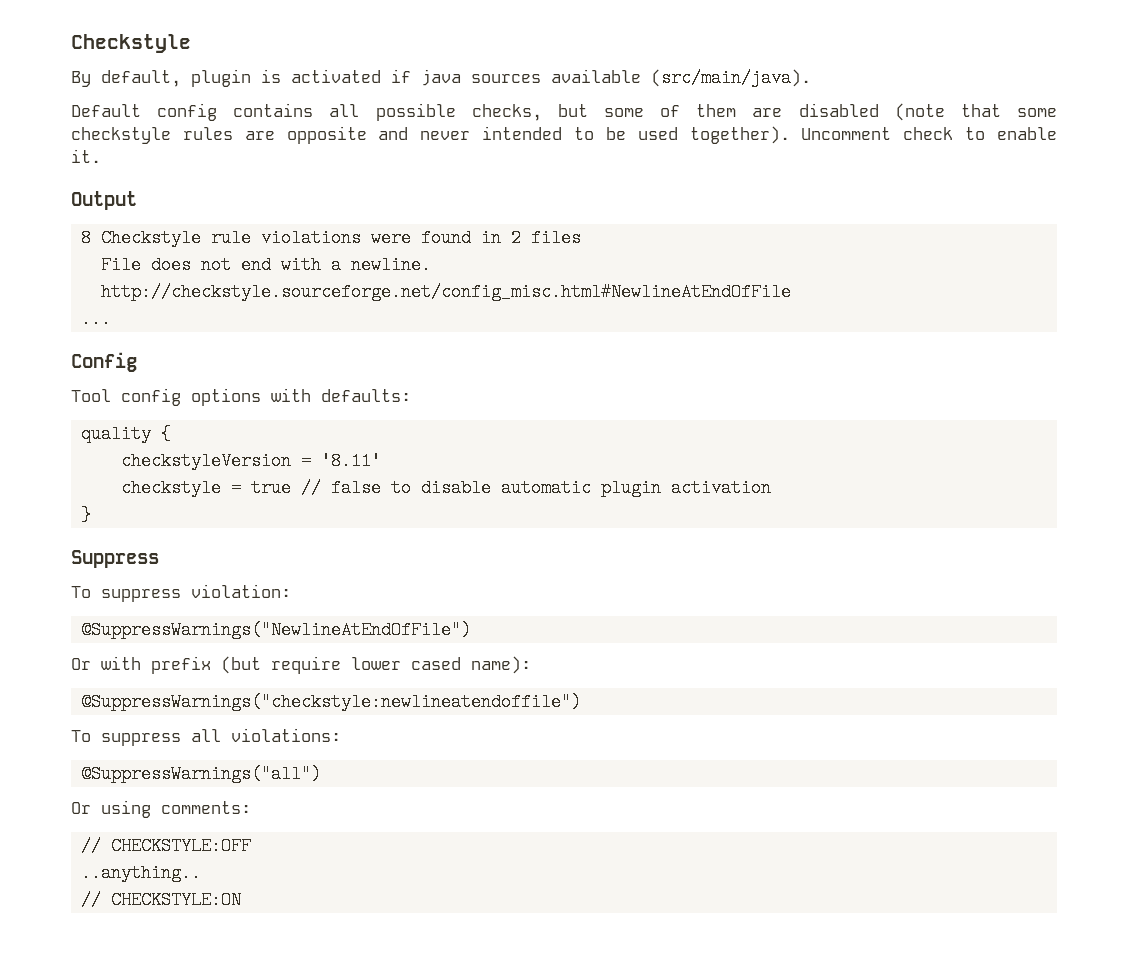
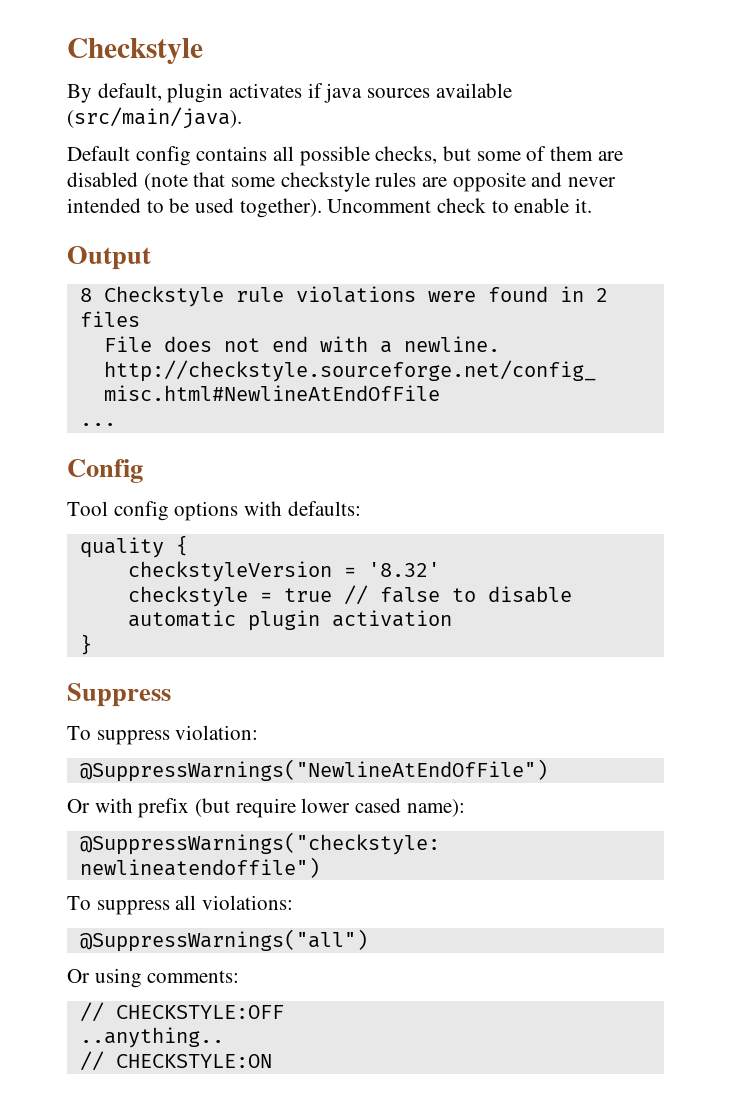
- By default, plugin is activated if java sources available (src/main/java).
+ By default, plugin activates if java sources available (src/main/java).
- checkstyleVersion = '8.11'
+ checkstyleVersion = '8.32'

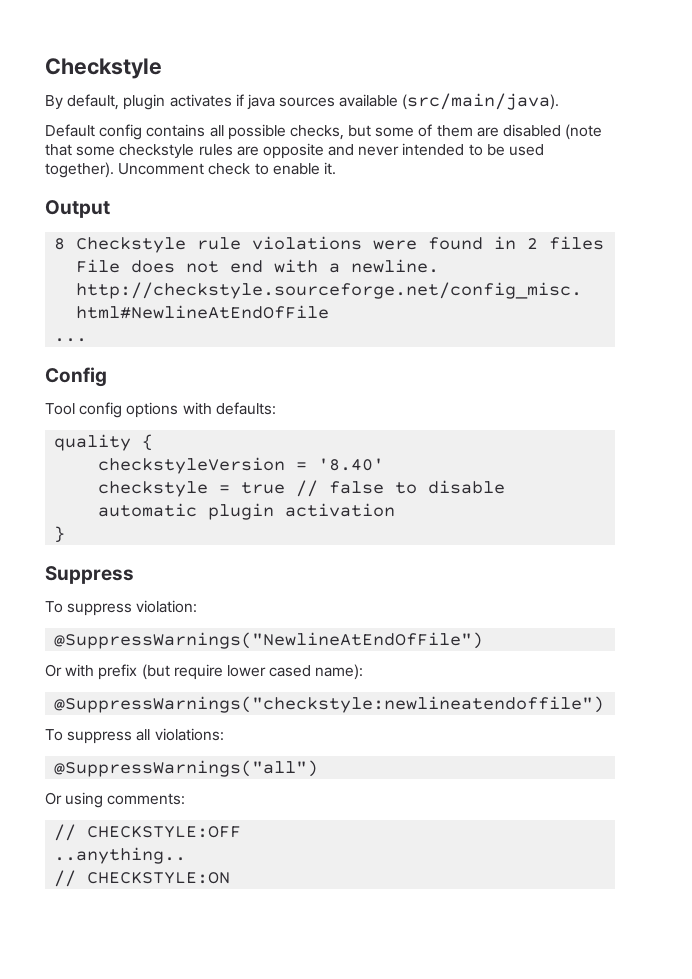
- checkstyleVersion = '8.32'
+ checkstyleVersion = '8.40'

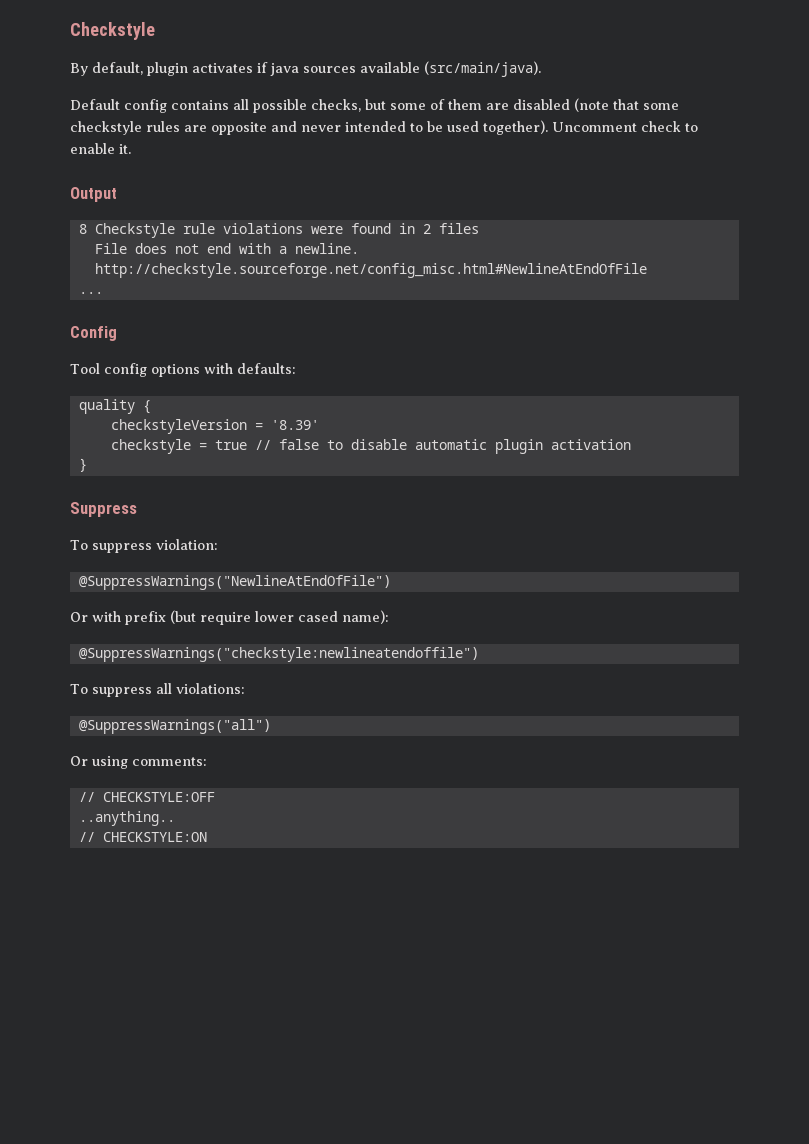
- checkstyleVersion = '8.40'
+ checkstyleVersion = '8.39'

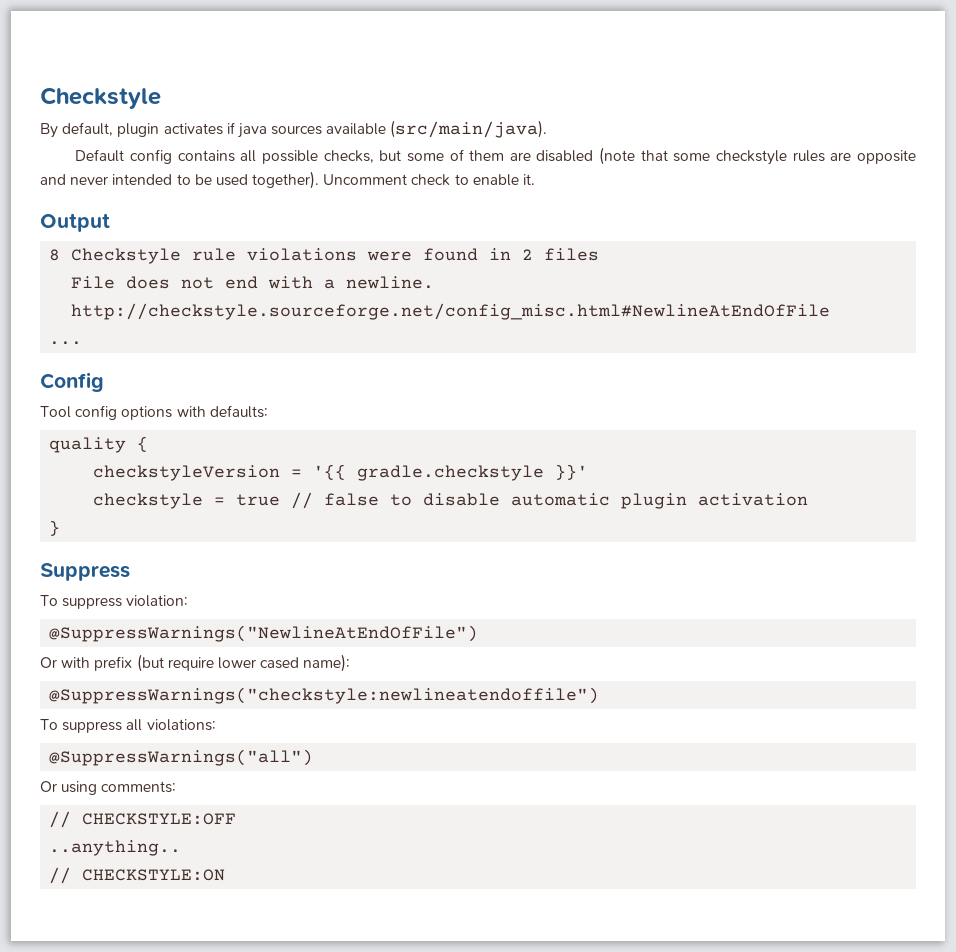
- checkstyleVersion = '8.39'
+ checkstyleVersion = '{{ gradle.checkstyle }}'

